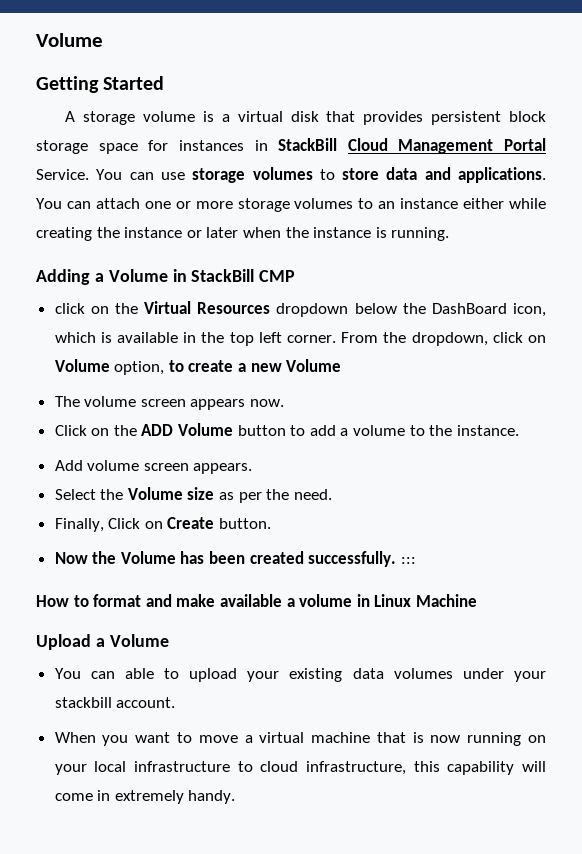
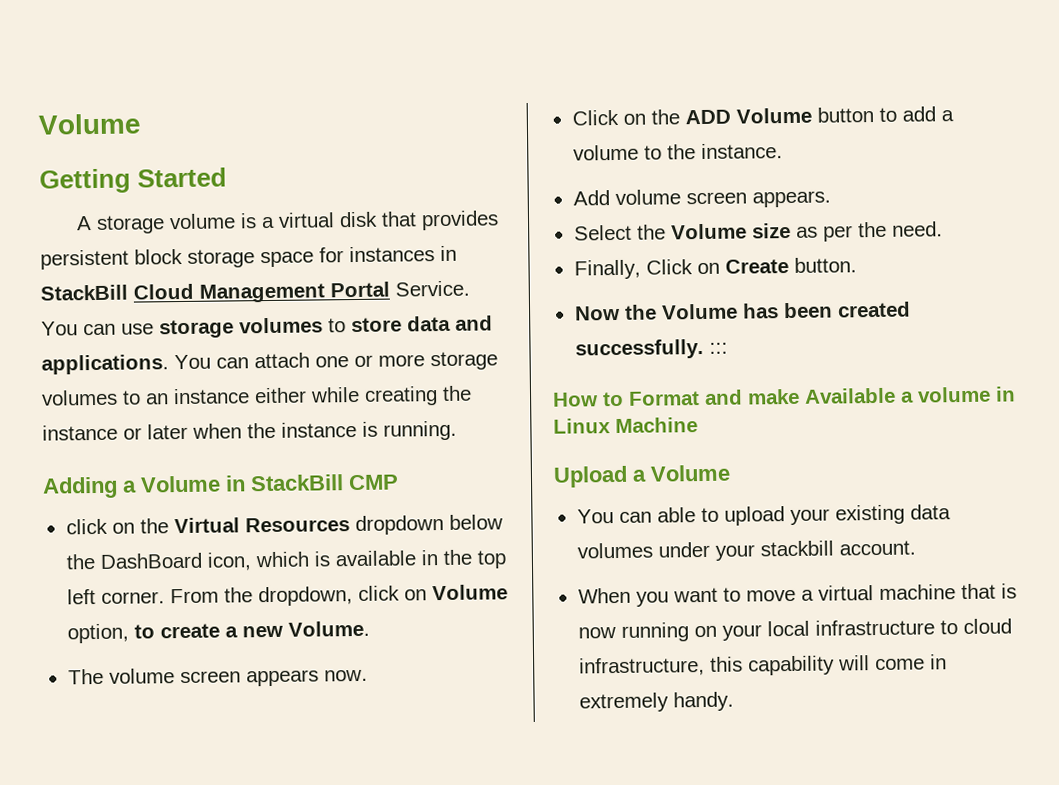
- From the dropdown, click on Volume option, to create a new Volume
+ From the dropdown, click on Volume option, to create a new Volume.
- How to format and make available a volume in Linux Machine
+ How to Format and make Available a volume in Linux Machine

